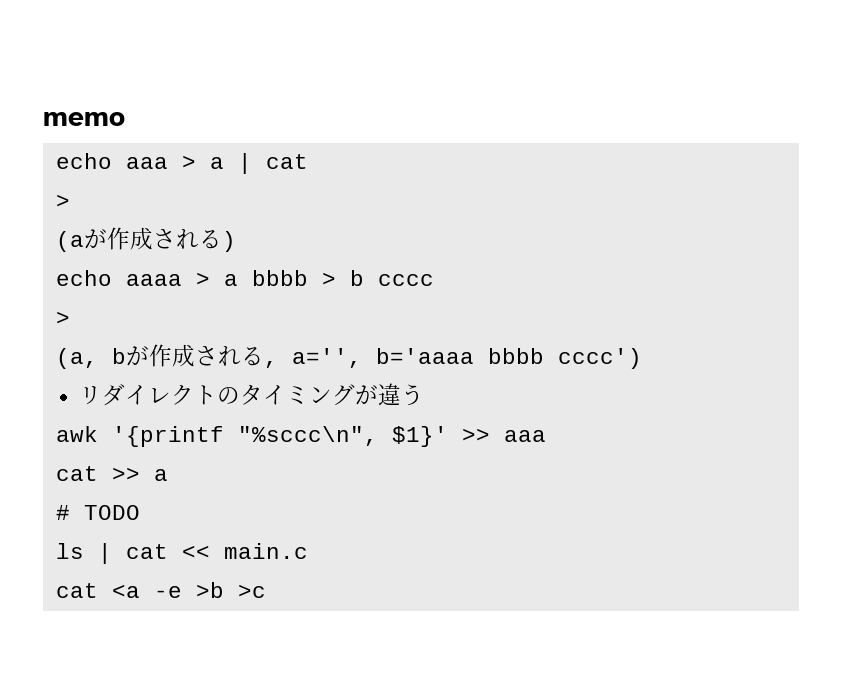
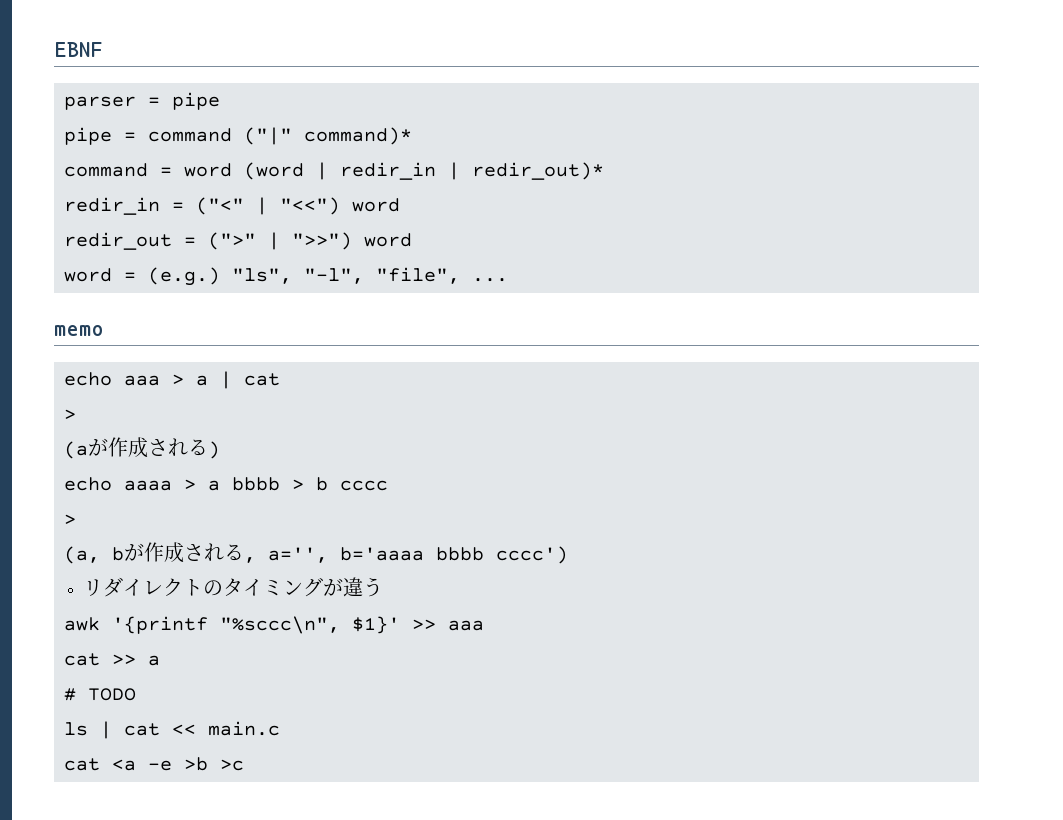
+ EBNF
+ parser = pipe
+ pipe = command ("|" command)*
+ command = word (word | redir_in | redir_out)*
+ redir_in = ("<" | "<<") word
+ redir_out = (">" | ">>") word
+ word = (e.g.) "ls", "-l", "file", ...

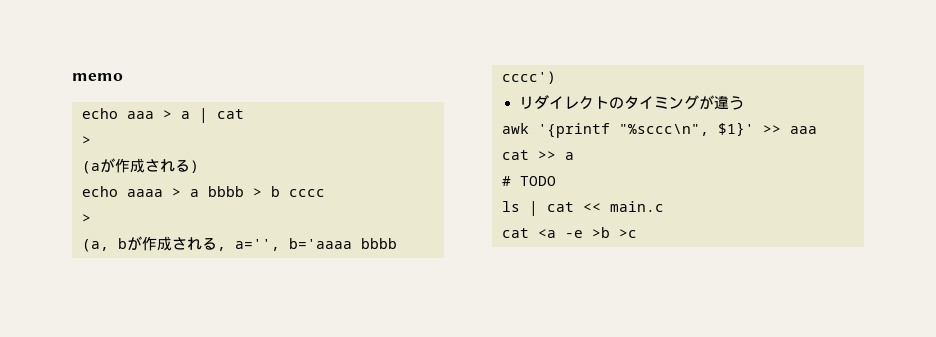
- EBNF
- parser = pipe
- pipe = command ("|" command)*
- command = word (word | redir_in | redir_out)*
- redir_in = ("<" | "<<") word
- redir_out = (">" | ">>") word
- word = (e.g.) "ls", "-l", "file", ...

